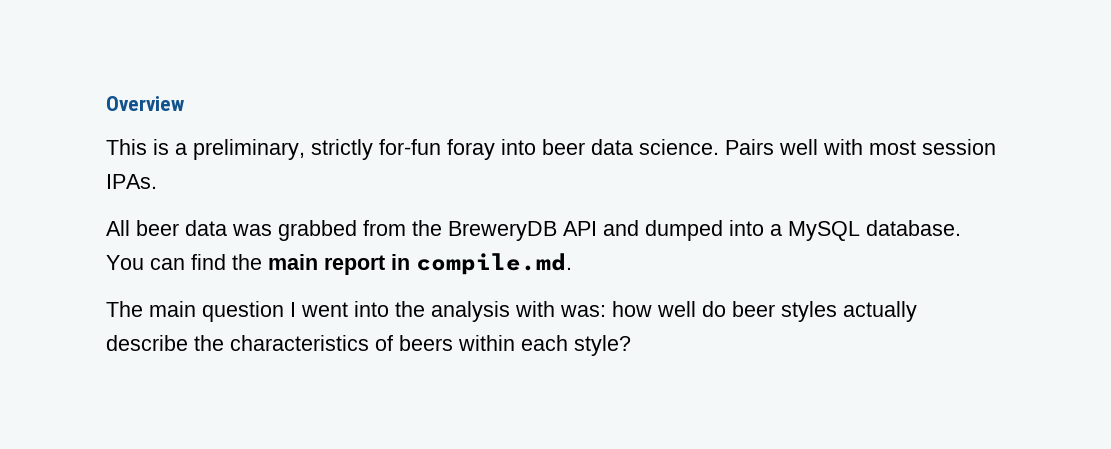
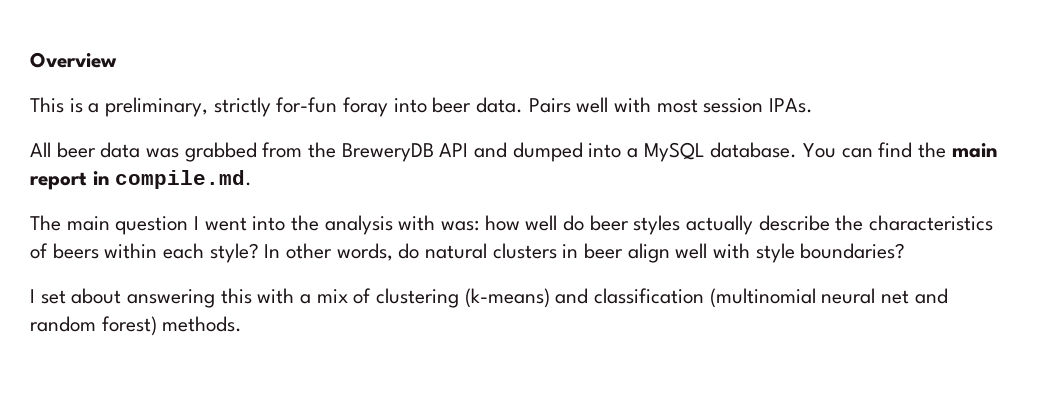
- This is a preliminary, strictly for-fun foray into beer data science.
+ This is a preliminary, strictly for-fun foray into beer data.
+ In other words, do natural clusters in beer align well with style boundaries?
+ I set about answering this with a mix of clustering (k-means) and classification (multinomial neural net and random forest) methods.

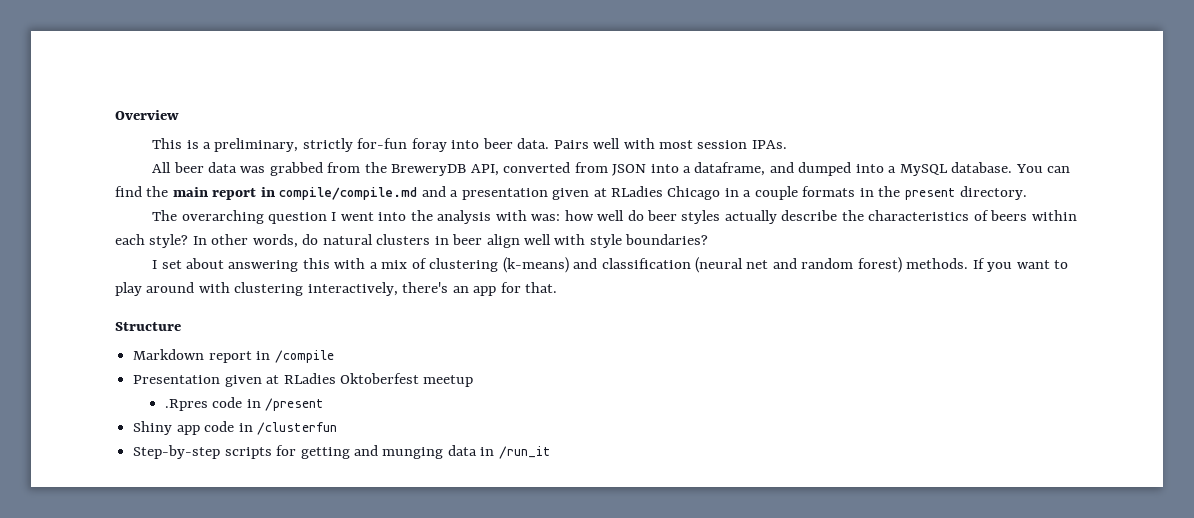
- All beer data was grabbed from the BreweryDB API and dumped into a MySQL database.
+ All beer data was grabbed from the BreweryDB API, converted from JSON into a dataframe, and dumped into a MySQL database.
- You can find the main report in compile.md.
+ You can find the main report in compile/compile.md and a presentation given at RLadies Chicago in a couple formats in the present directory.
- The main question I went into the analysis with was: how well do beer styles actually describe the characteristics of beers within each style?
+ The overarching question I went into the analysis with was: how well do beer styles actually describe the characteristics of beers within each style?
- I set about answering this with a mix of clustering (k-means) and classification (multinomial neural net and random forest) methods.
+ I set about answering this with a mix of clustering (k-means) and classification (neural net and random forest) methods.
+ If you want to play around with clustering interactively, there's an app for that.
+ Structure
+ Markdown report in /compile
+ Presentation given at RLadies Oktoberfest meetup
+ .Rpres code in /present
+ Shiny app code in /clusterfun
+ Step-by-step scripts for getting and munging data in /run_it

